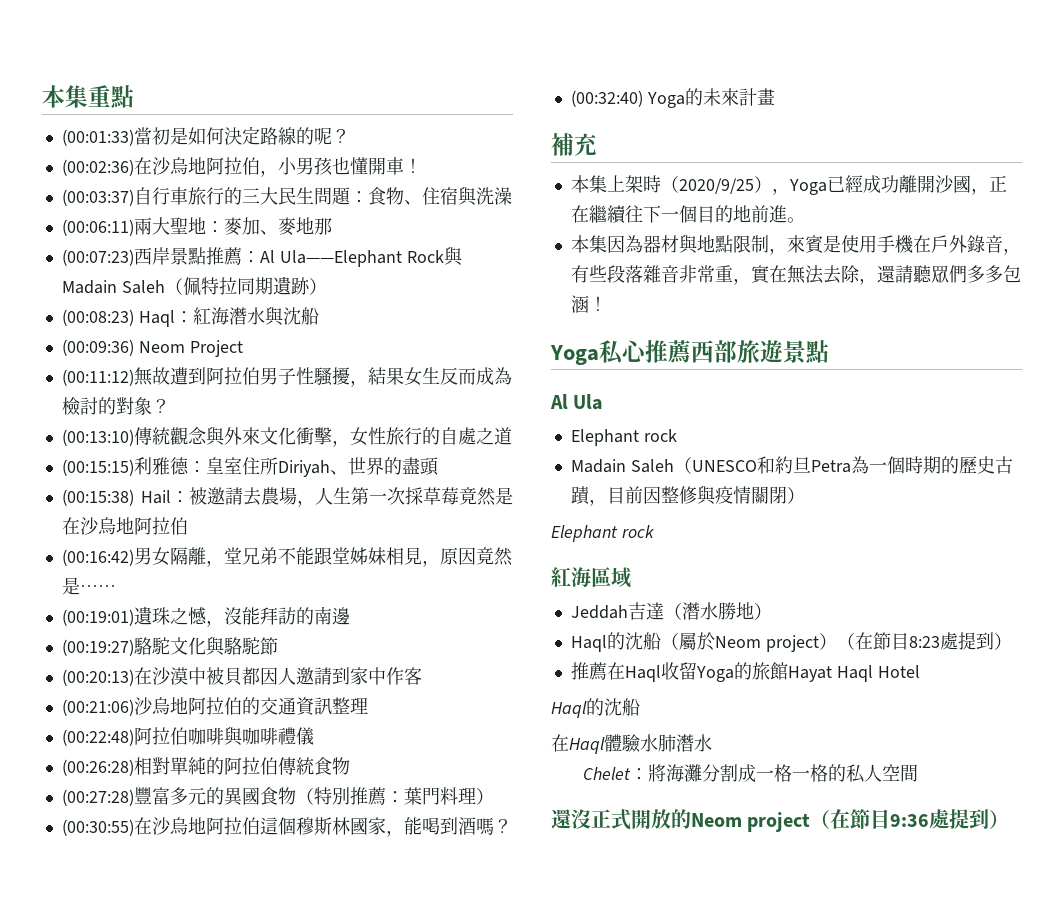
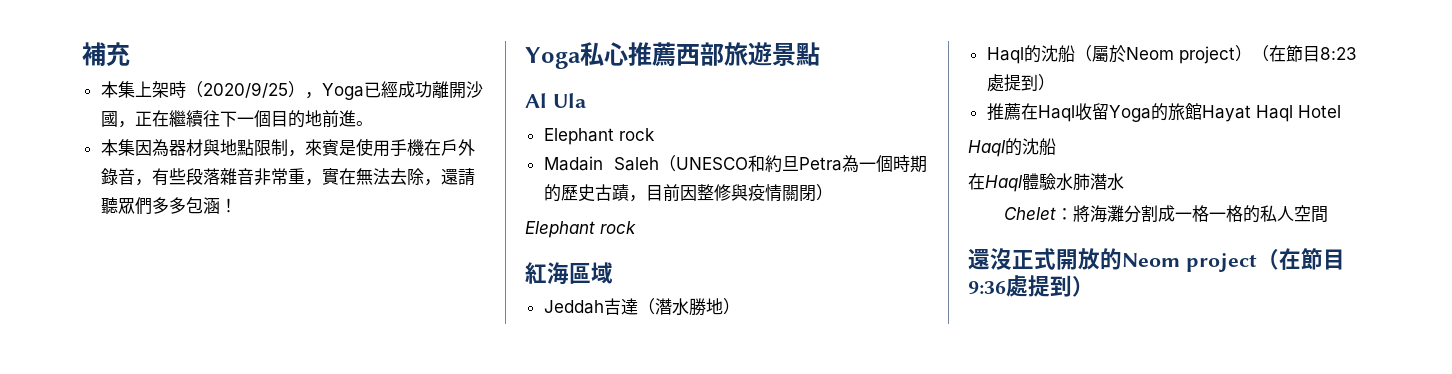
- 本集重點
- (00:01:33)當初是如何決定路線的呢？
- (00:02:36)在沙烏地阿拉伯，小男孩也懂開車！
- (00:03:37)自行車旅行的三大民生問題：食物、住宿與洗澡
- (00:06:11)兩大聖地：麥加、麥地那
- (00:07:23)西岸景點推薦：Al Ula——Elephant Rock與Madain Saleh（佩特拉同期遺跡）
- (00:08:23) Haql：紅海潛水與沈船
- (00:09:36) Neom Project
- (00:11:12)無故遭到阿拉伯男子性騷擾，結果女生反而成為檢討的對象？
- (00:13:10)傳統觀念與外來文化衝擊，女性旅行的自處之道
- (00:15:15)利雅德：皇室住所Diriyah、世界的盡頭
- (00:15:38) Hail：被邀請去農場，人生第一次採草莓竟然是在沙烏地阿拉伯
- (00:16:42)男女隔離，堂兄弟不能跟堂姊妹相見，原因竟然是⋯⋯
- (00:19:01)遺珠之憾，沒能拜訪的南邊
- (00:19:27)駱駝文化與駱駝節
- (00:20:13)在沙漠中被貝都因人邀請到家中作客
- (00:21:06)沙烏地阿拉伯的交通資訊整理
- (00:22:48)阿拉伯咖啡與咖啡禮儀
- (00:26:28)相對單純的阿拉伯傳統食物
- (00:27:28)豐富多元的異國食物（特別推薦：葉門料理）
- (00:30:55)在沙烏地阿拉伯這個穆斯林國家，能喝到酒嗎？
- (00:32:40) Yoga的未來計畫

